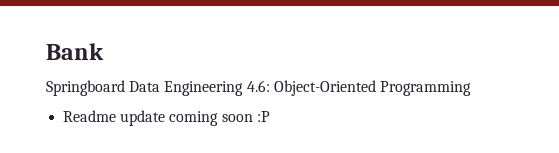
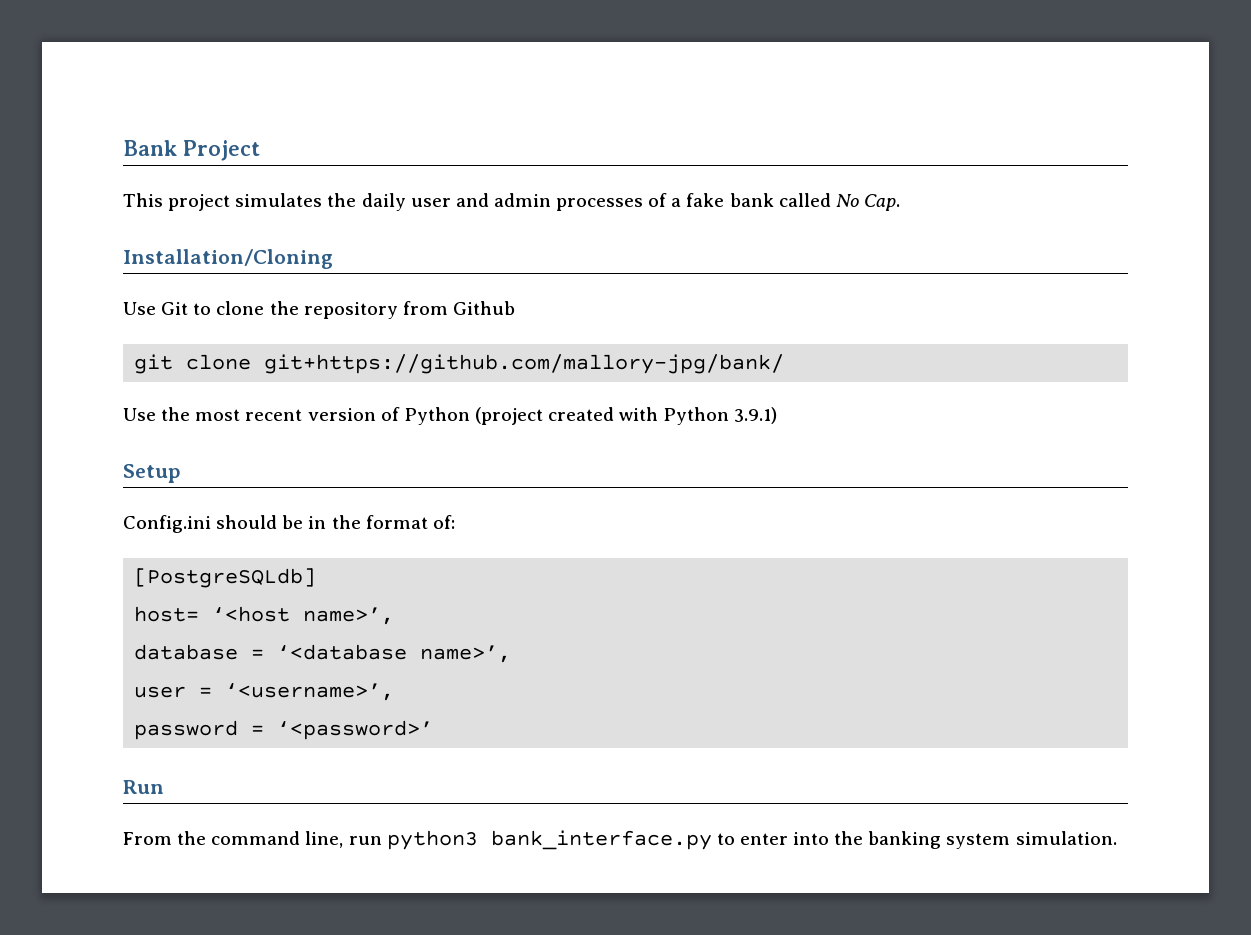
- Bank
- Springboard Data Engineering 4.6: Object-Oriented Programming
- Readme update coming soon :P
+ Bank Project
+ This project simulates the daily user and admin processes of a fake bank called No Cap.
+ Installation/Cloning
+ Use Git to clone the repository from Github
+ git clone git+https://github.com/mallory-jpg/bank/
+ Use the most recent version of Python (project created with Python 3.9.1)
+ Setup
+ Config.ini should be in the format of:
+ [PostgreSQLdb]
+ host= ‘<host name>’,
+ database = ‘<database name>’,
+ user = ‘<username>’,
+ password = ‘<password>’
+ Run
+ From the command line, run python3 bank_interface.py to enter into the banking system simulation.

